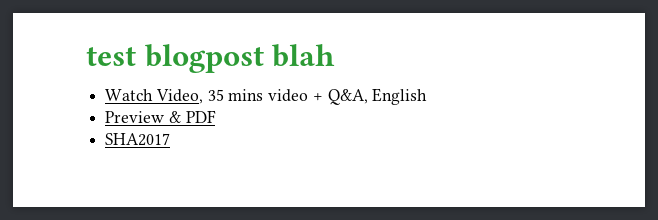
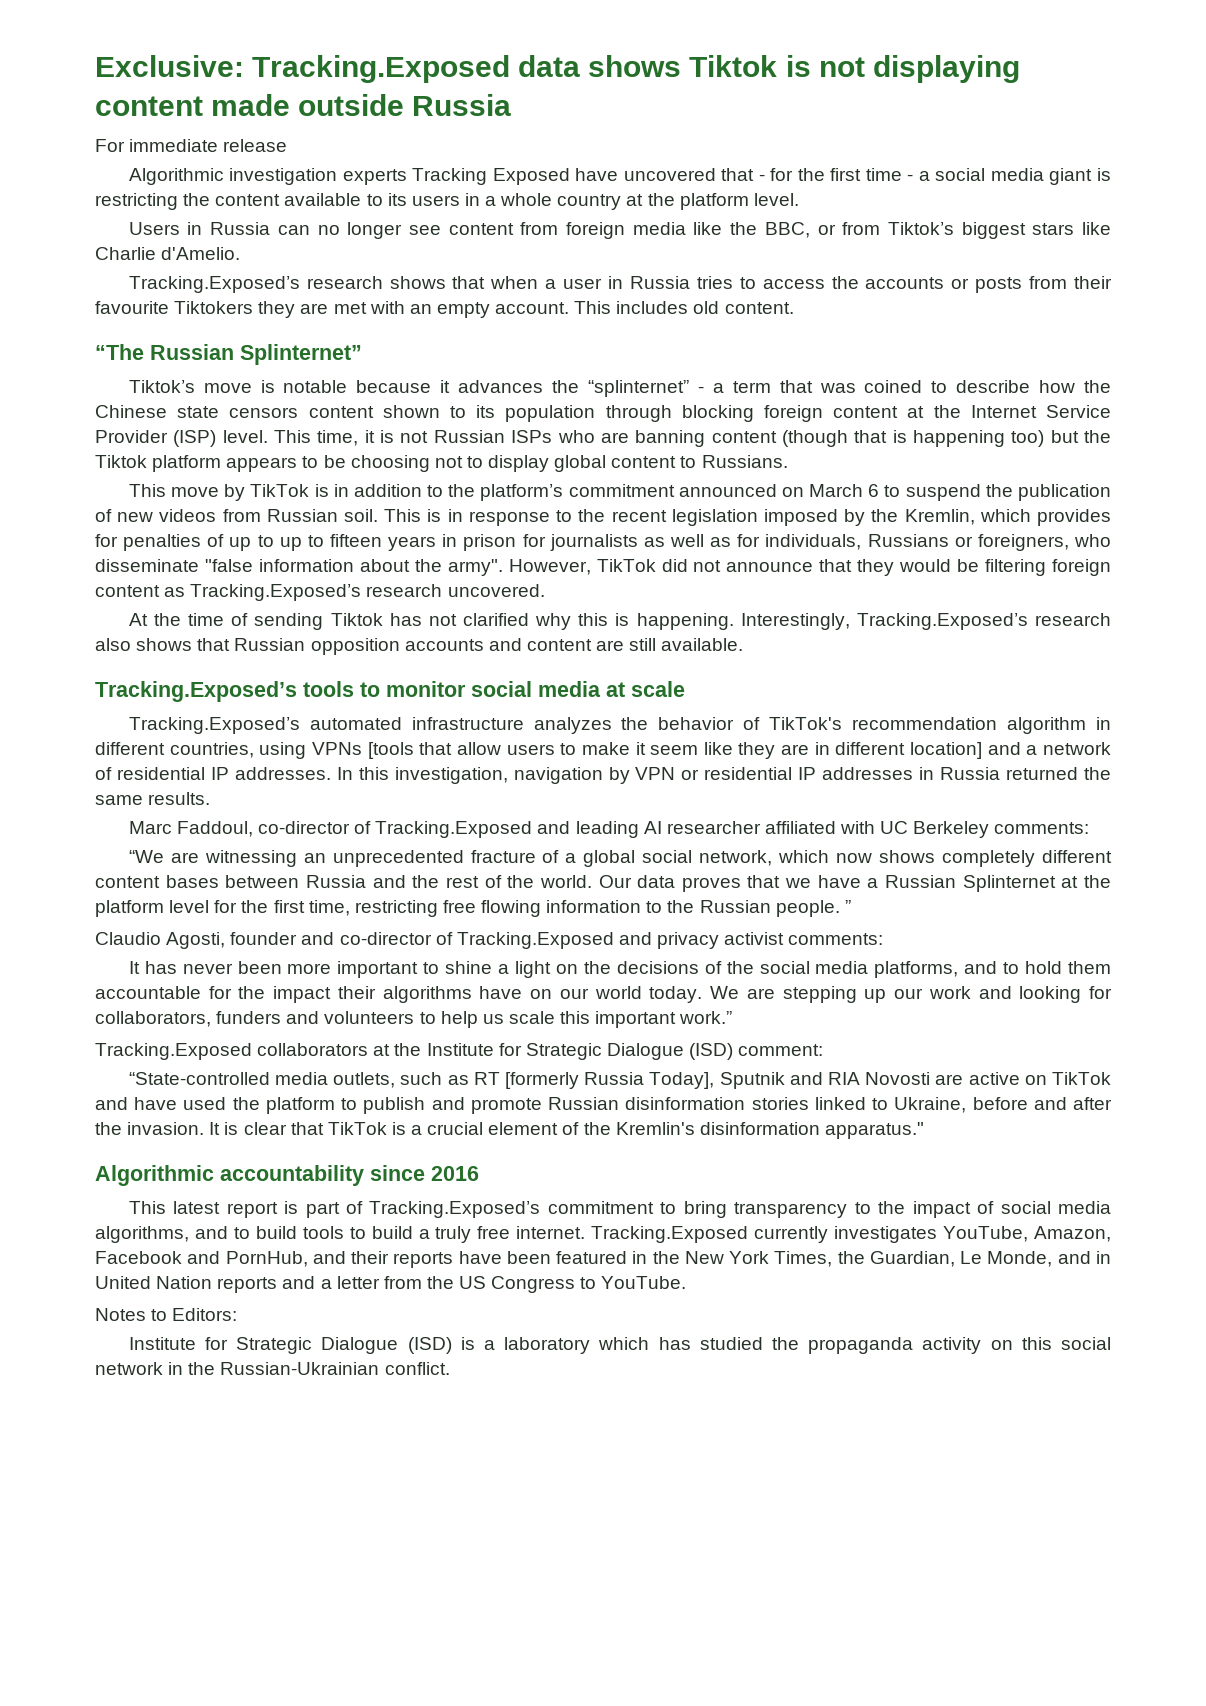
- test blogpost blah
- Watch Video, 35 mins video + Q&A, English
- Preview & PDF
- SHA2017
+ Exclusive: Tracking.Exposed data shows Tiktok is not displaying content made outside Russia
+ For immediate release
+ Algorithmic investigation experts Tracking Exposed have uncovered that - for the first time - a social media giant is restricting the content available to its users in a whole country at the platform level.
+ Users in Russia can no longer see content from foreign media like the BBC, or from Tiktok’s biggest stars like Charlie d'Amelio.
+ Tracking.Exposed’s research shows that when a user in Russia tries to access the accounts or posts from their favourite Tiktokers they are met with an empty account. This includes old content.
+ “The Russian Splinternet”
+ Tiktok’s move is notable because it advances the “splinternet” - a term that was coined to describe how the Chinese state censors content shown to its population through blocking foreign content at the Internet Service Provider (ISP) level. This time, it is not Russian ISPs who are banning content (though that is happening too) but the Tiktok platform appears to be choosing not to display global content to Russians.
+ This move by TikTok is in addition to the platform’s commitment announced on March 6 to suspend the publication of new videos from Russian soil. This is in response to the recent legislation imposed by the Kremlin, which provides for penalties of up to up to fifteen years in prison for journalists as well as for individuals, Russians or foreigners, who disseminate "false information about the army". However, TikTok did not announce that they would be filtering foreign content as Tracking.Exposed’s research uncovered.
+ At the time of sending Tiktok has not clarified why this is happening. Interestingly, Tracking.Exposed’s research also shows that Russian opposition accounts and content are still available.
+ Tracking.Exposed’s tools to monitor social media at scale
+ Tracking.Exposed’s automated infrastructure analyzes the behavior of TikTok's recommendation algorithm in different countries, using VPNs [tools that allow users to make it seem like they are in different location] and a network of residential IP addresses. In this investigation, navigation by VPN or residential IP addresses in Russia returned the same results.
+ Marc Faddoul, co-director of Tracking.Exposed and leading AI researcher affiliated with UC Berkeley comments:
+ “We are witnessing an unprecedented fracture of a global social network, which now shows completely different content bases between Russia and the rest of the world. Our data proves that we have a Russian Splinternet at the platform level for the first time, restricting free flowing information to the Russian people. ”
+ Claudio Agosti, founder and co-director of Tracking.Exposed and privacy activist comments:
+ It has never been more important to shine a light on the decisions of the social media platforms, and to hold them accountable for the impact their algorithms have on our world today. We are stepping up our work and looking for collaborators, funders and volunteers to help us scale this important work.”
+ Tracking.Exposed collaborators at the Institute for Strategic Dialogue (ISD) comment:
+ “State-controlled media outlets, such as RT [formerly Russia Today], Sputnik and RIA Novosti are active on TikTok and have used the platform to publish and promote Russian disinformation stories linked to Ukraine, before and after the invasion. It is clear that TikTok is a crucial element of the Kremlin's disinformation apparatus."
+ Algorithmic accountability since 2016
+ This latest report is part of Tracking.Exposed’s commitment to bring transparency to the impact of social media algorithms, and to build tools to build a truly free internet. Tracking.Exposed currently investigates YouTube, Amazon, Facebook and PornHub, and their reports have been featured in the New York Times, the Guardian, Le Monde, and in United Nation reports and a letter from the US Congress to YouTube.
+ Notes to Editors:
+ Institute for Strategic Dialogue (ISD) is a laboratory which has studied the propaganda activity on this social network in the Russian-Ukrainian conflict.

